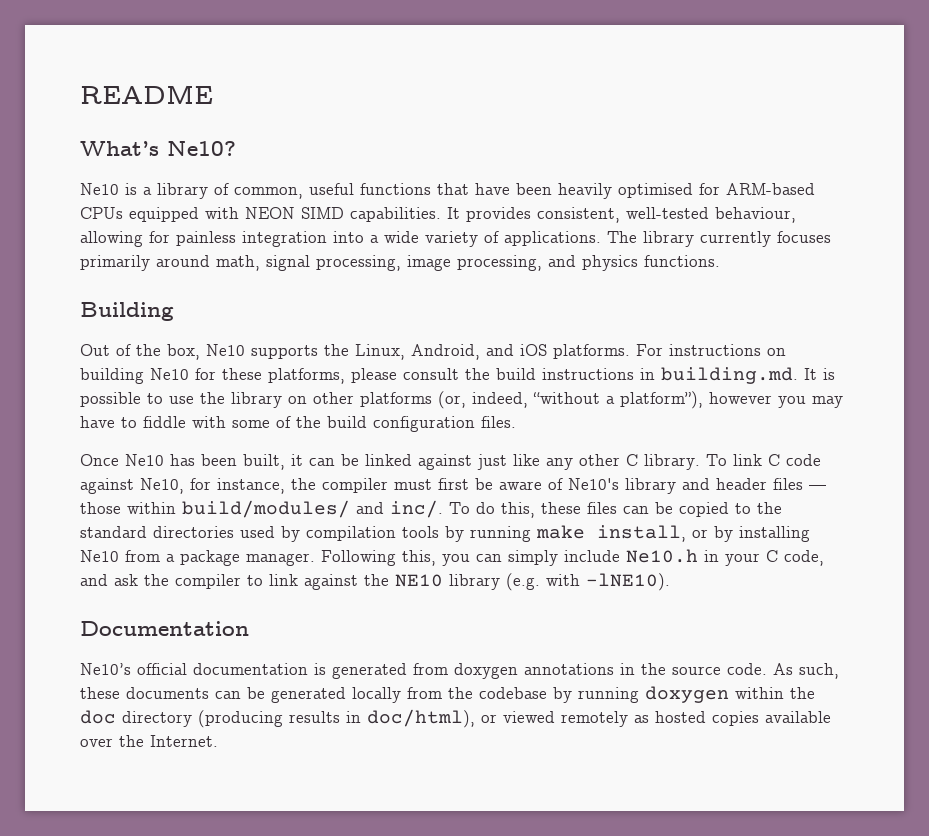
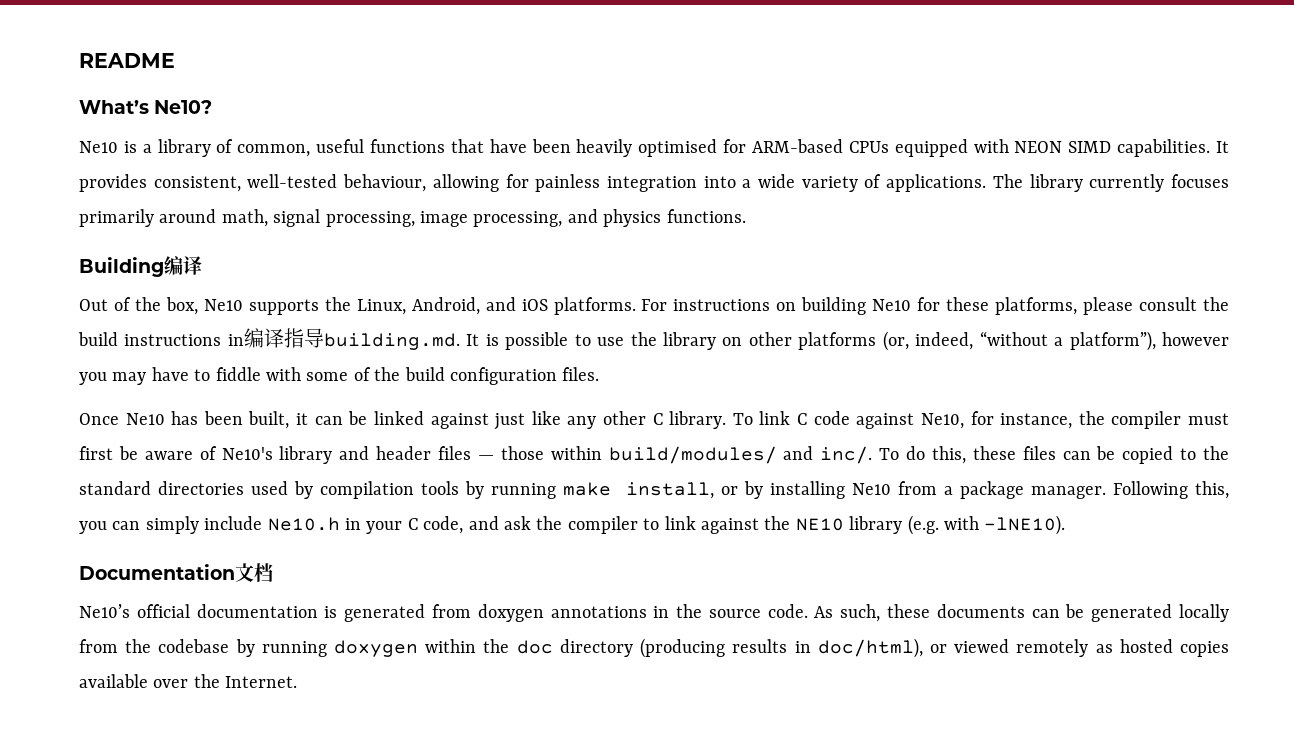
- Building
+ Building编译
- For instructions on building Ne10 for these platforms, please consult the build instructions in building.md. It is possible to use the library on other platforms (or, indeed, “without a platform”), however you may have to fiddle with some of the build configuration files.
+ For instructions on building Ne10 for these platforms, please consult the build instructions in编译指导building.md. It is possible to use the library on other platforms (or, indeed, “without a platform”), however you may have to fiddle with some of the build configuration files.
- Documentation
+ Documentation文档

